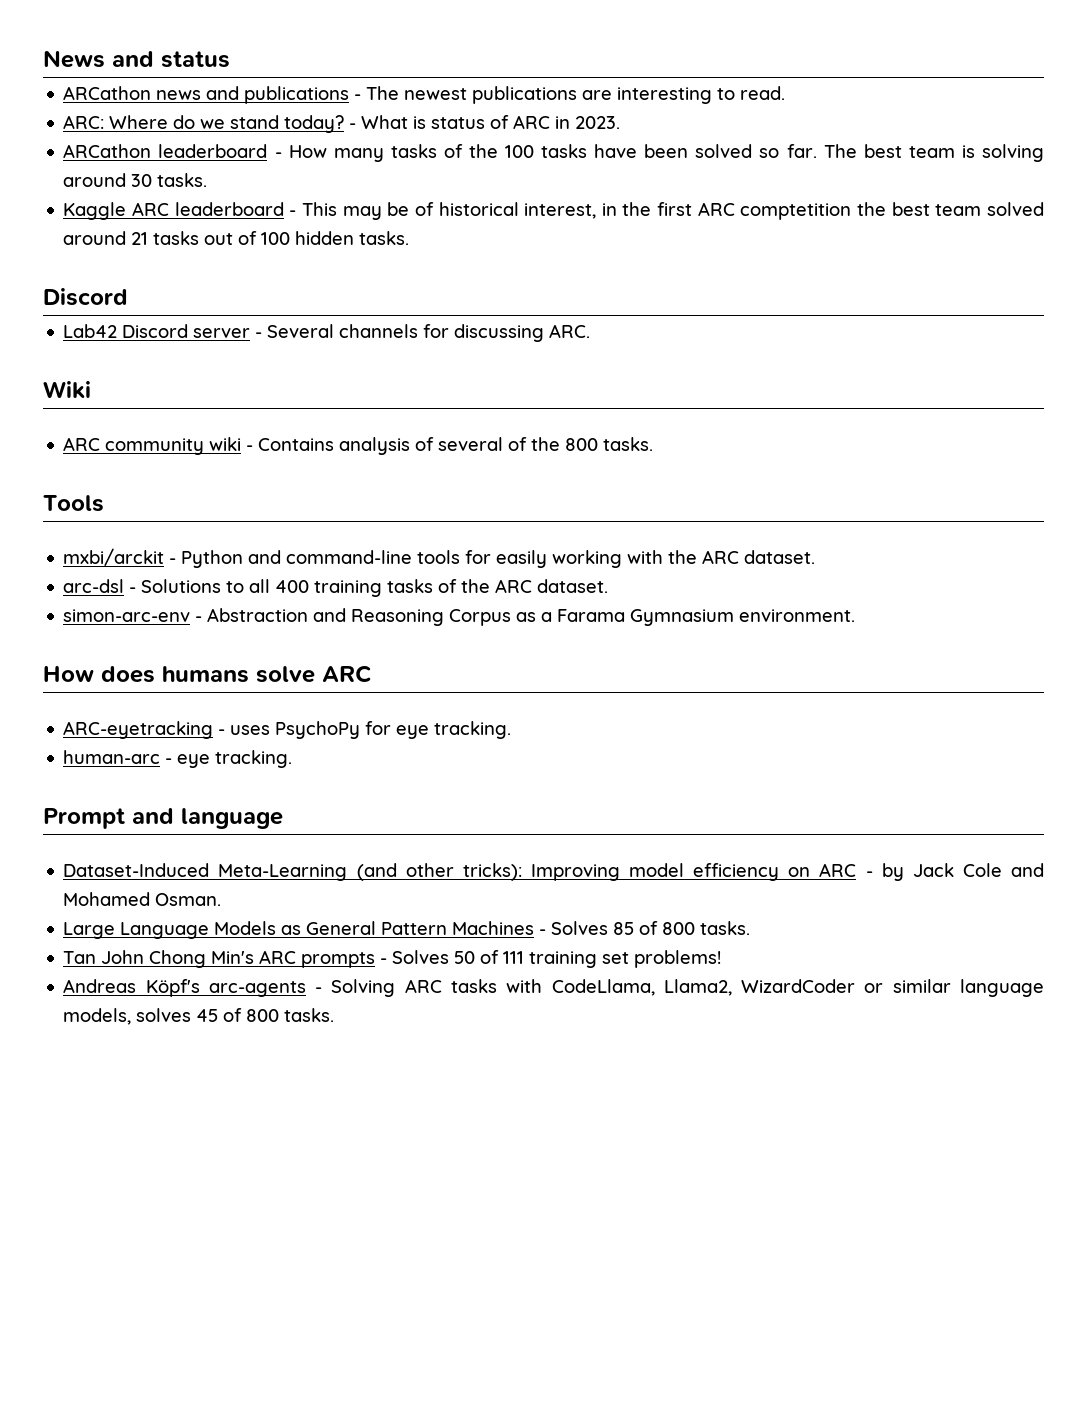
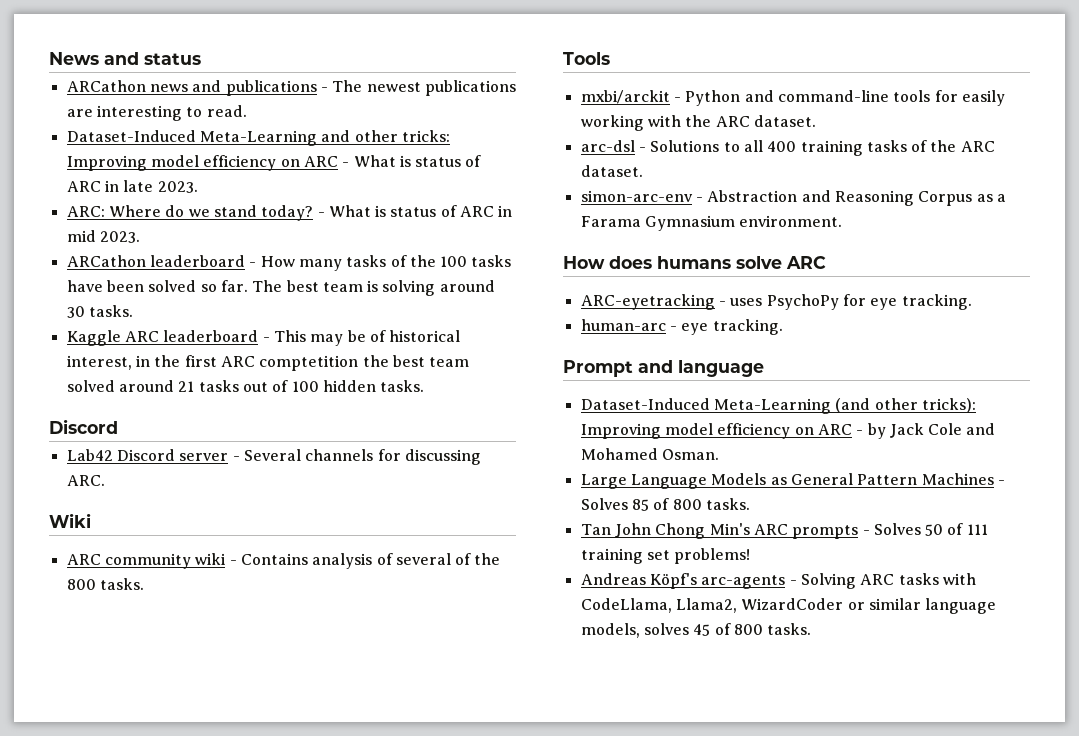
+ Dataset-Induced Meta-Learning and other tricks: Improving model efficiency on ARC - What is status of ARC in late 2023.
- - What is status of ARC in 2023.
+ - What is status of ARC in mid 2023.

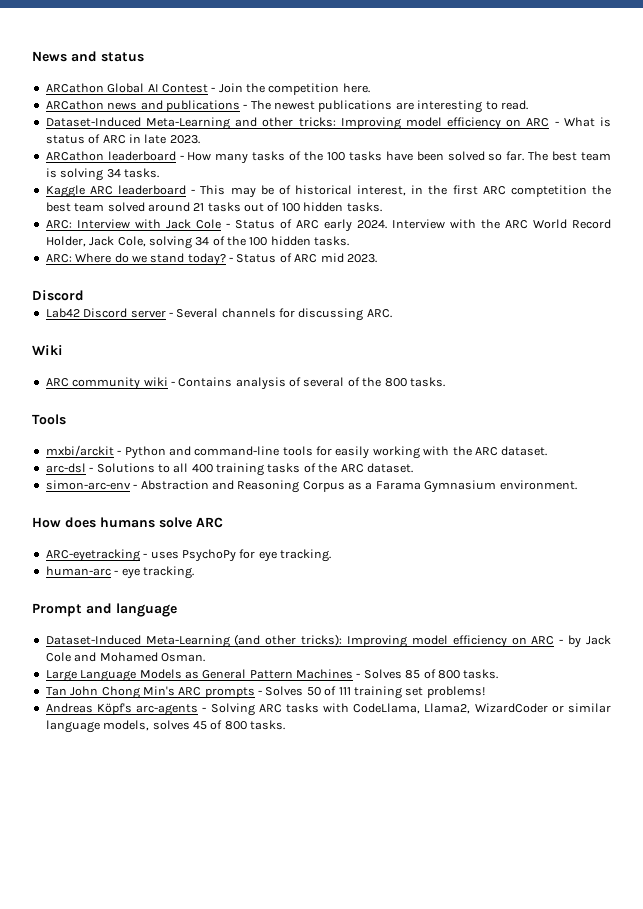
+ ARCathon Global AI Contest - Join the competition here.
- ARC: Where do we stand today? - What is status of ARC in mid 2023.
- The best team is solving around 30 tasks.
+ The best team is solving 34 tasks.
+ ARC: Interview with Jack Cole - Status of ARC early 2024. Interview with the ARC World Record Holder, Jack Cole, solving 34 of the 100 hidden tasks.
+ ARC: Where do we stand today? - Status of ARC mid 2023.

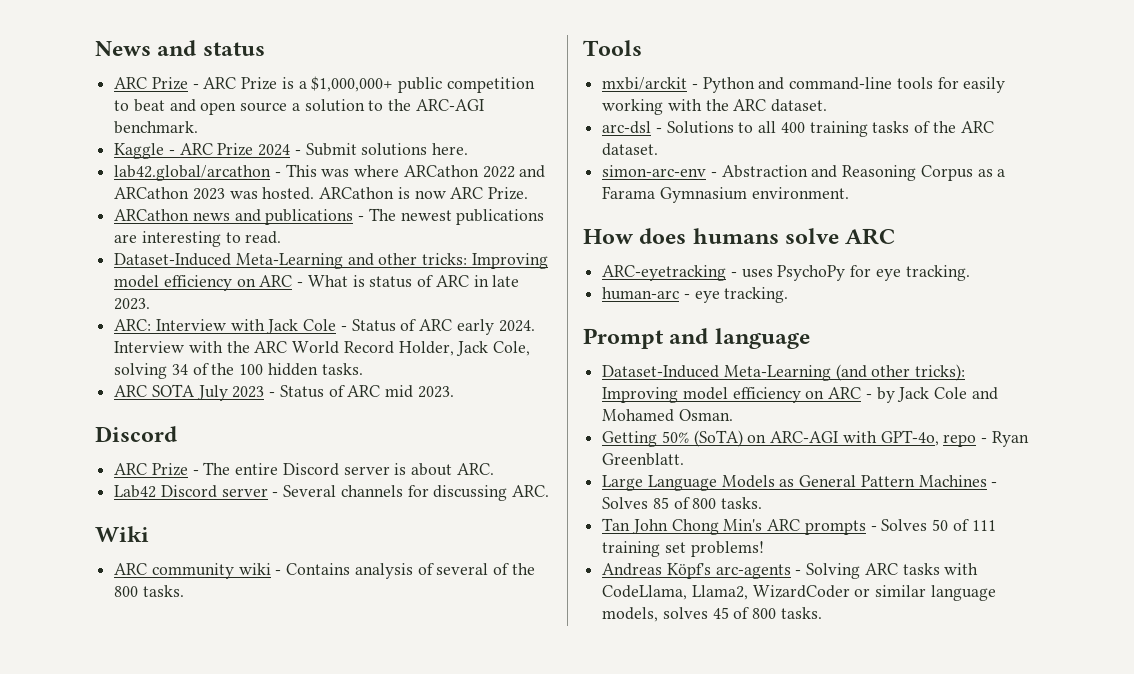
- ARCathon Global AI Contest - Join the competition here.
+ ARC Prize - ARC Prize is a $1,000,000+ public competition to beat and open source a solution to the ARC-AGI benchmark.
+ Kaggle - ARC Prize 2024 - Submit solutions here.
+ lab42.global/arcathon - This was where ARCathon 2022 and ARCathon 2023 was hosted. ARCathon is now ARC Prize.
- ARCathon leaderboard - How many tasks of the 100 tasks have been solved so far. The best team is solving 34 tasks.
- Kaggle ARC leaderboard - This may be of historical interest, in the first ARC comptetition the best team solved around 21 tasks out of 100 hidden tasks.
- ARC: Where do we stand today? - Status of ARC mid 2023.
+ ARC SOTA July 2023 - Status of ARC mid 2023.
+ ARC Prize - The entire Discord server is about ARC.
+ Getting 50% (SoTA) on ARC-AGI with GPT-4o, repo - Ryan Greenblatt.

